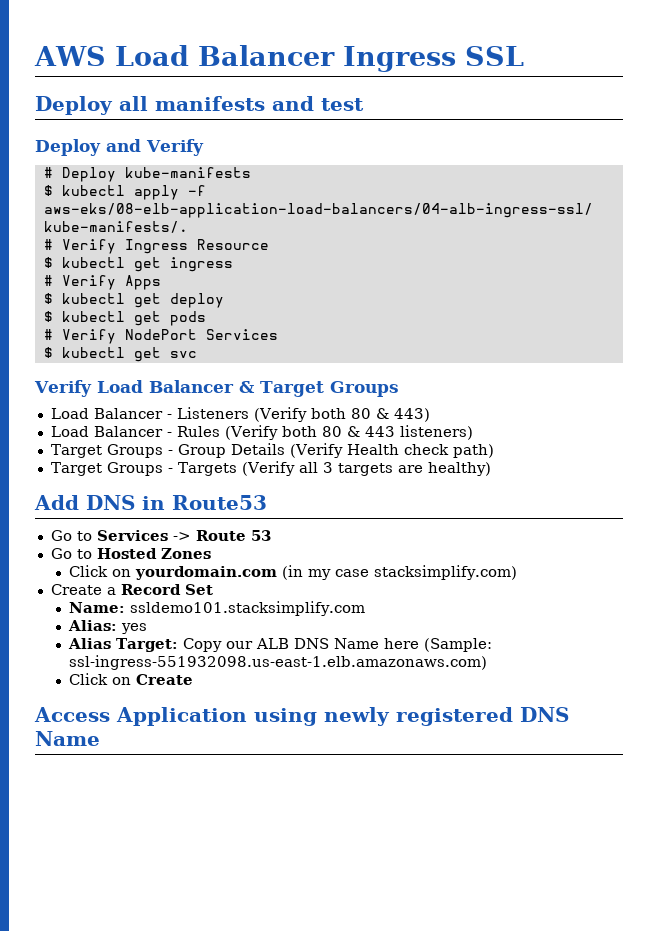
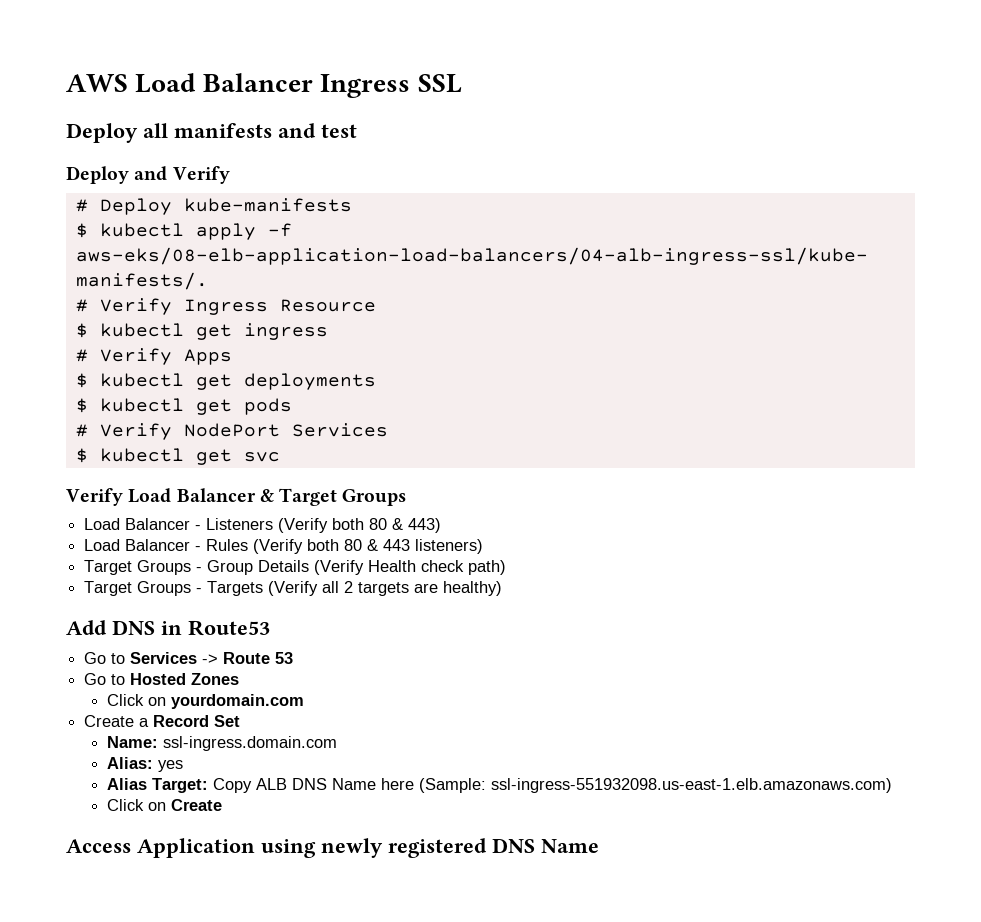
- $ kubectl get deploy
+ $ kubectl get deployments
- Target Groups - Targets (Verify all 3 targets are healthy)
+ Target Groups - Targets (Verify all 2 targets are healthy)
- Click on yourdomain.com (in my case stacksimplify.com)
+ Click on yourdomain.com
- Name: ssldemo101.stacksimplify.com
+ Name: ssl-ingress.domain.com
- Alias Target: Copy our ALB DNS Name here (Sample: ssl-ingress-551932098.us-east-1.elb.amazonaws.com)
+ Alias Target: Copy ALB DNS Name here (Sample: ssl-ingress-551932098.us-east-1.elb.amazonaws.com)

